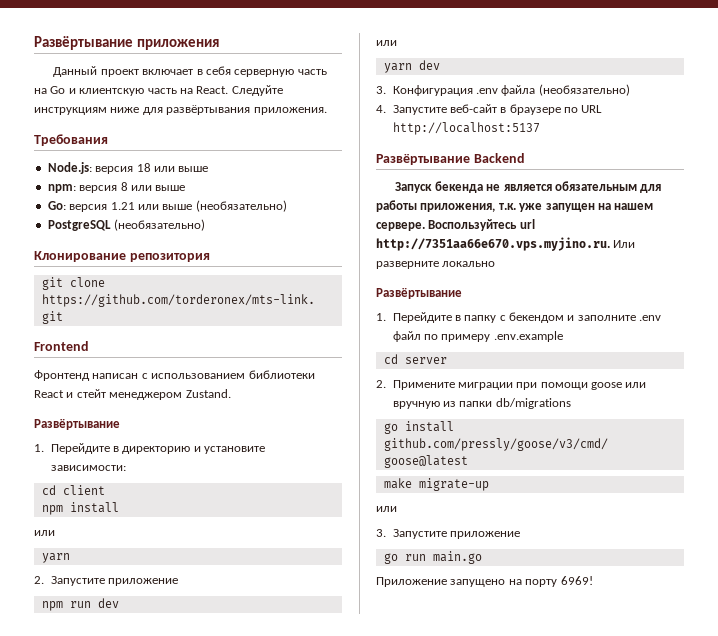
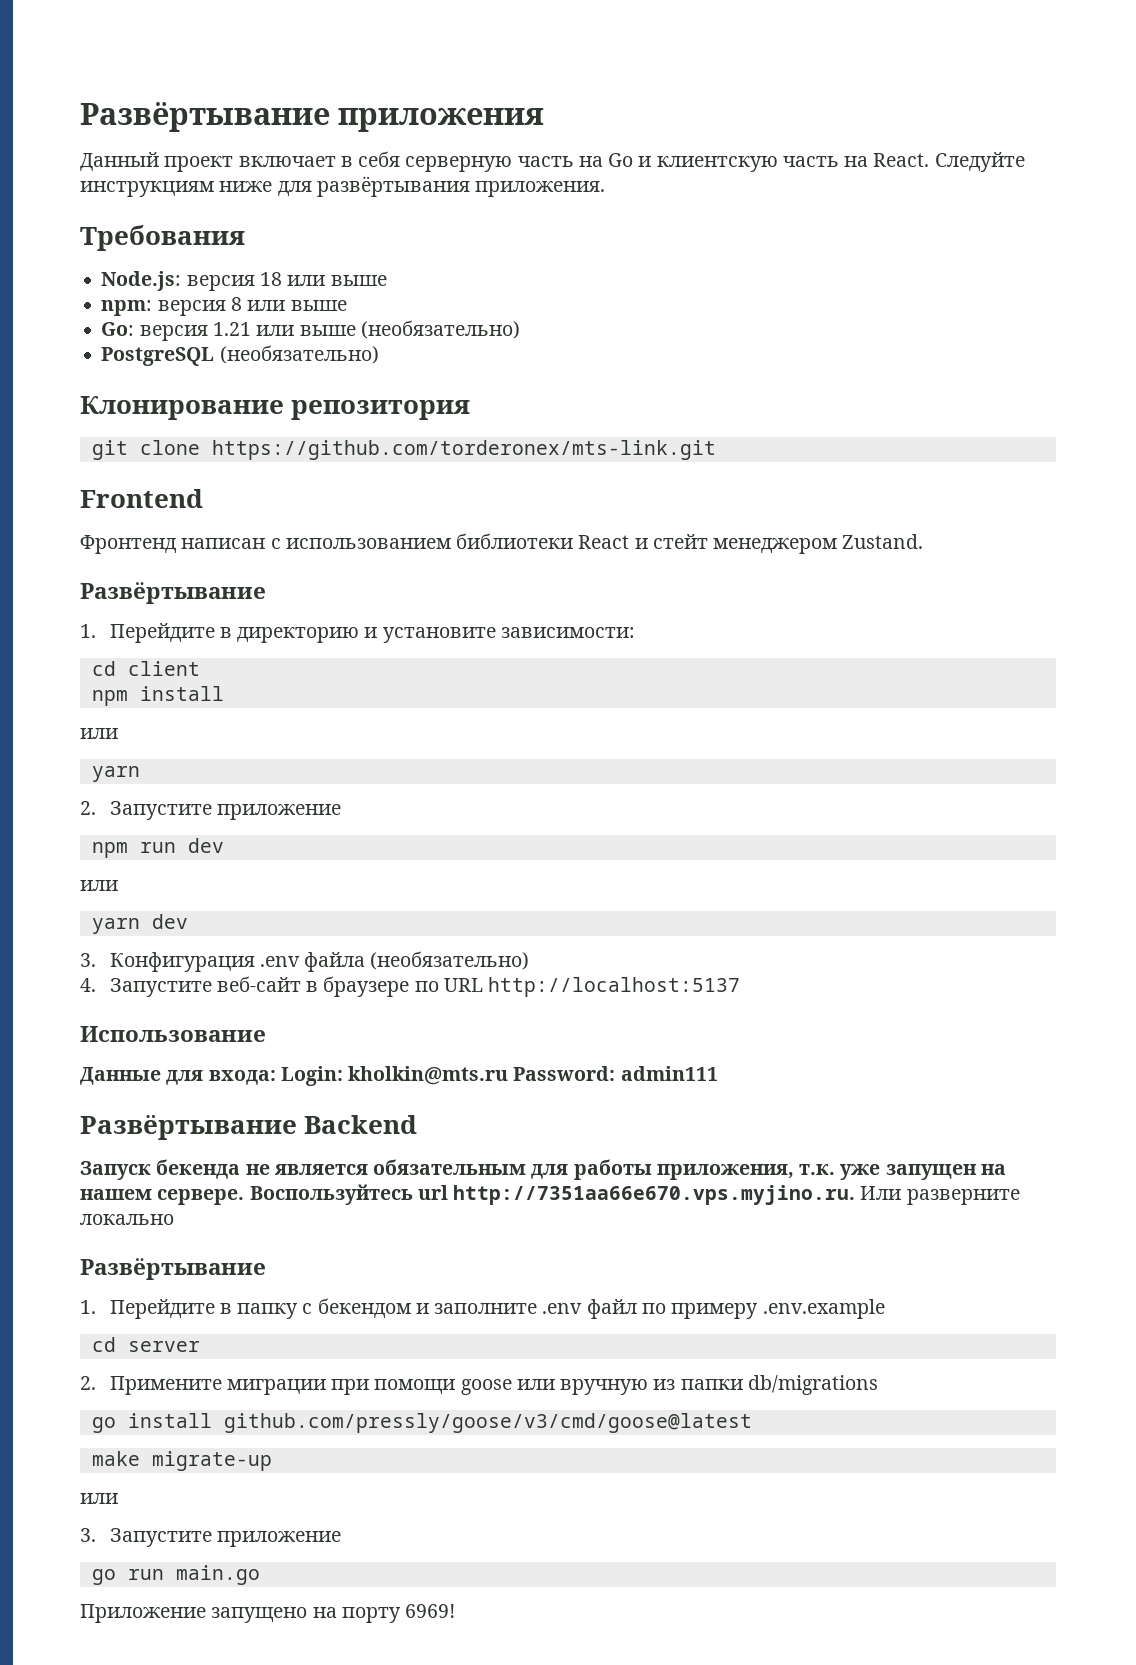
+ Использование
+ Данные для входа: Login: kholkin@mts.ru Password: admin111

